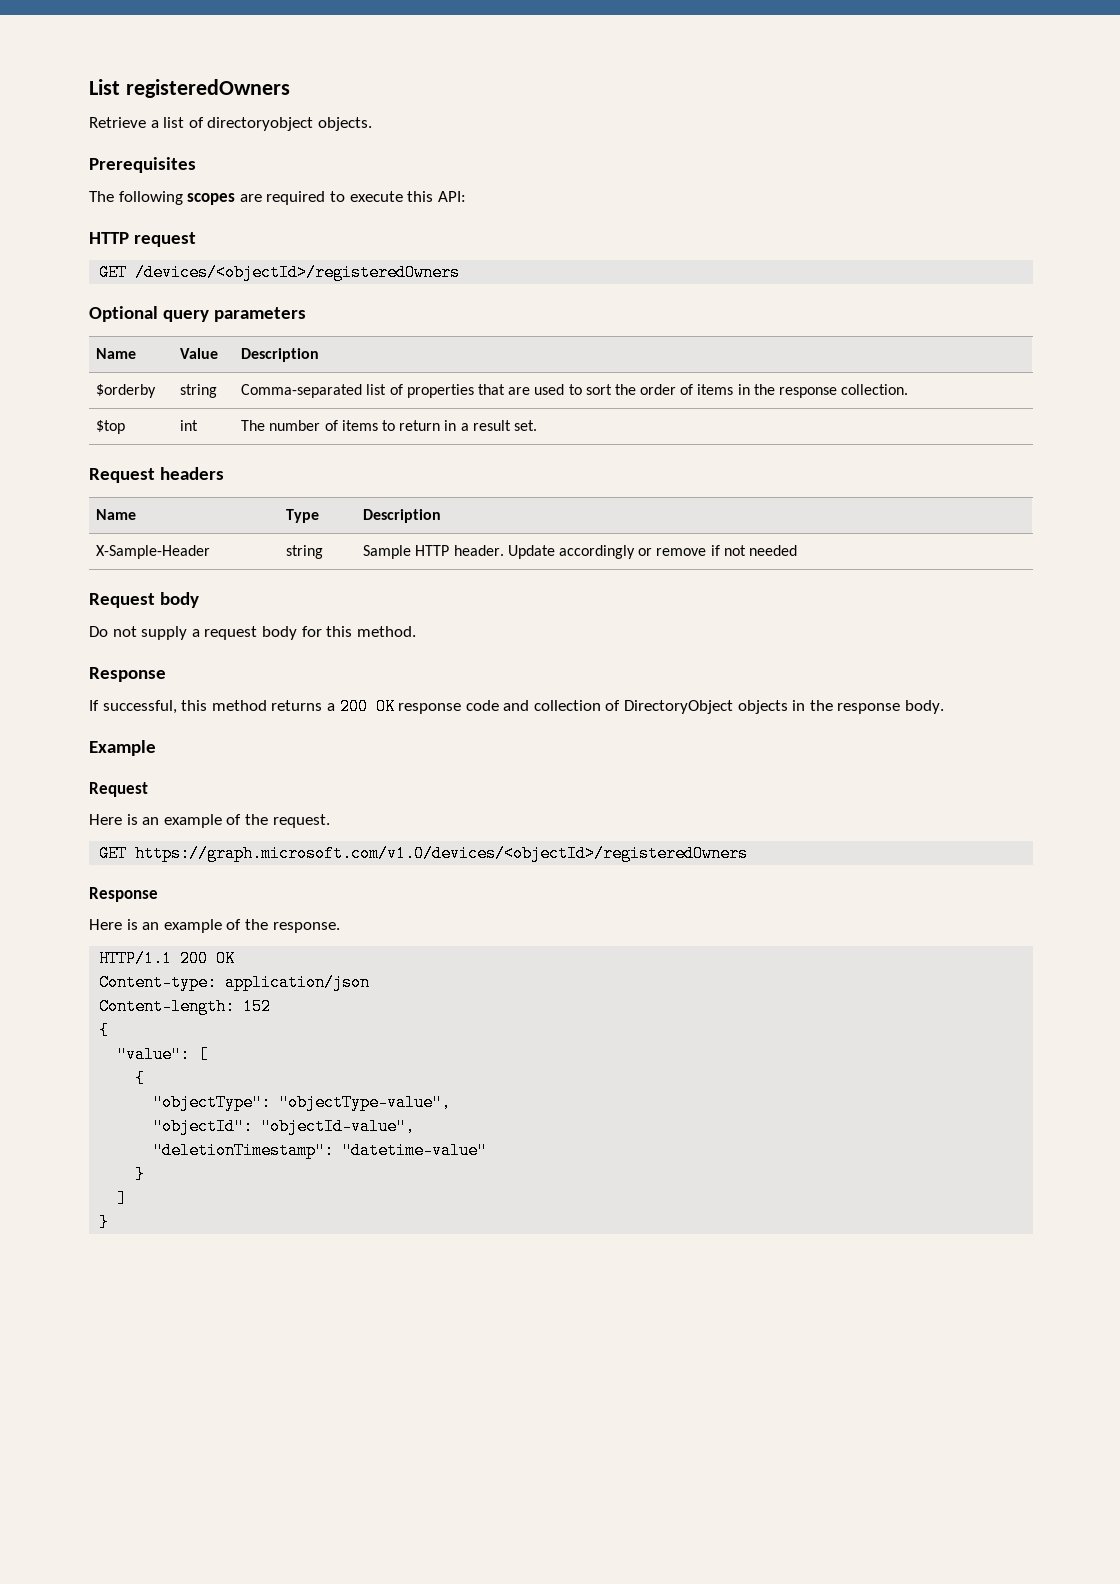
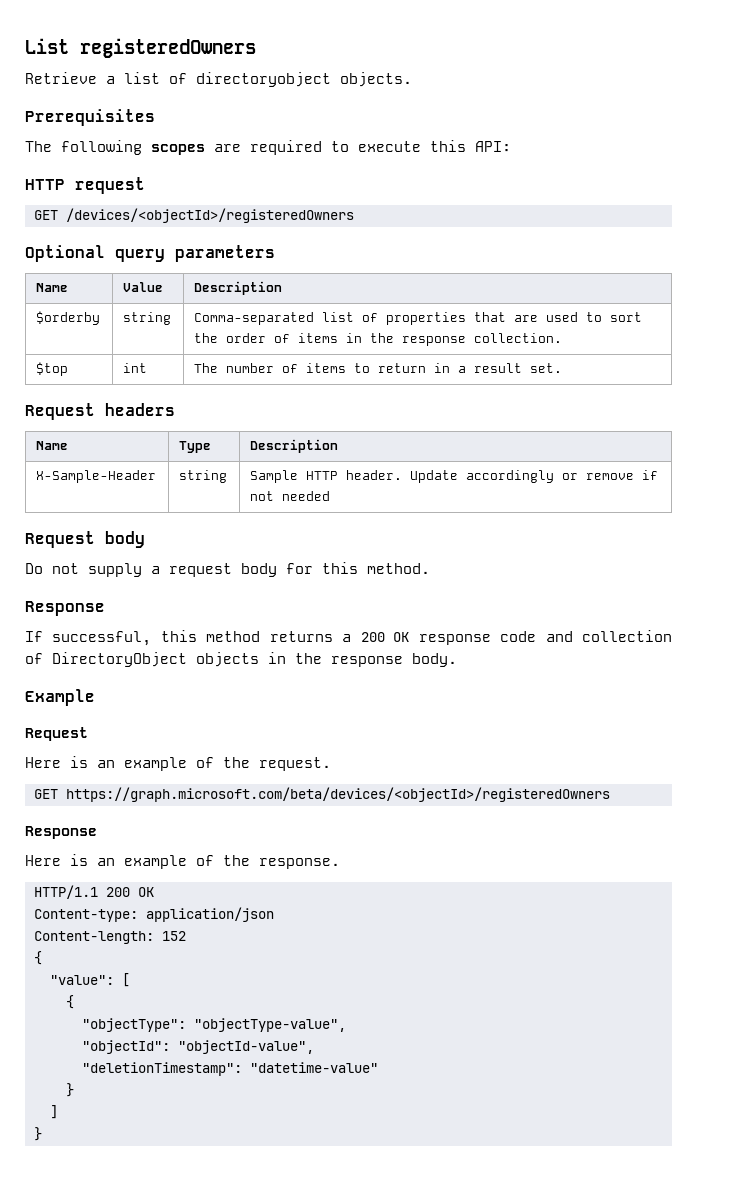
- GET https://graph.microsoft.com/v1.0/devices/<objectId>/registeredOwners
+ GET https://graph.microsoft.com/beta/devices/<objectId>/registeredOwners

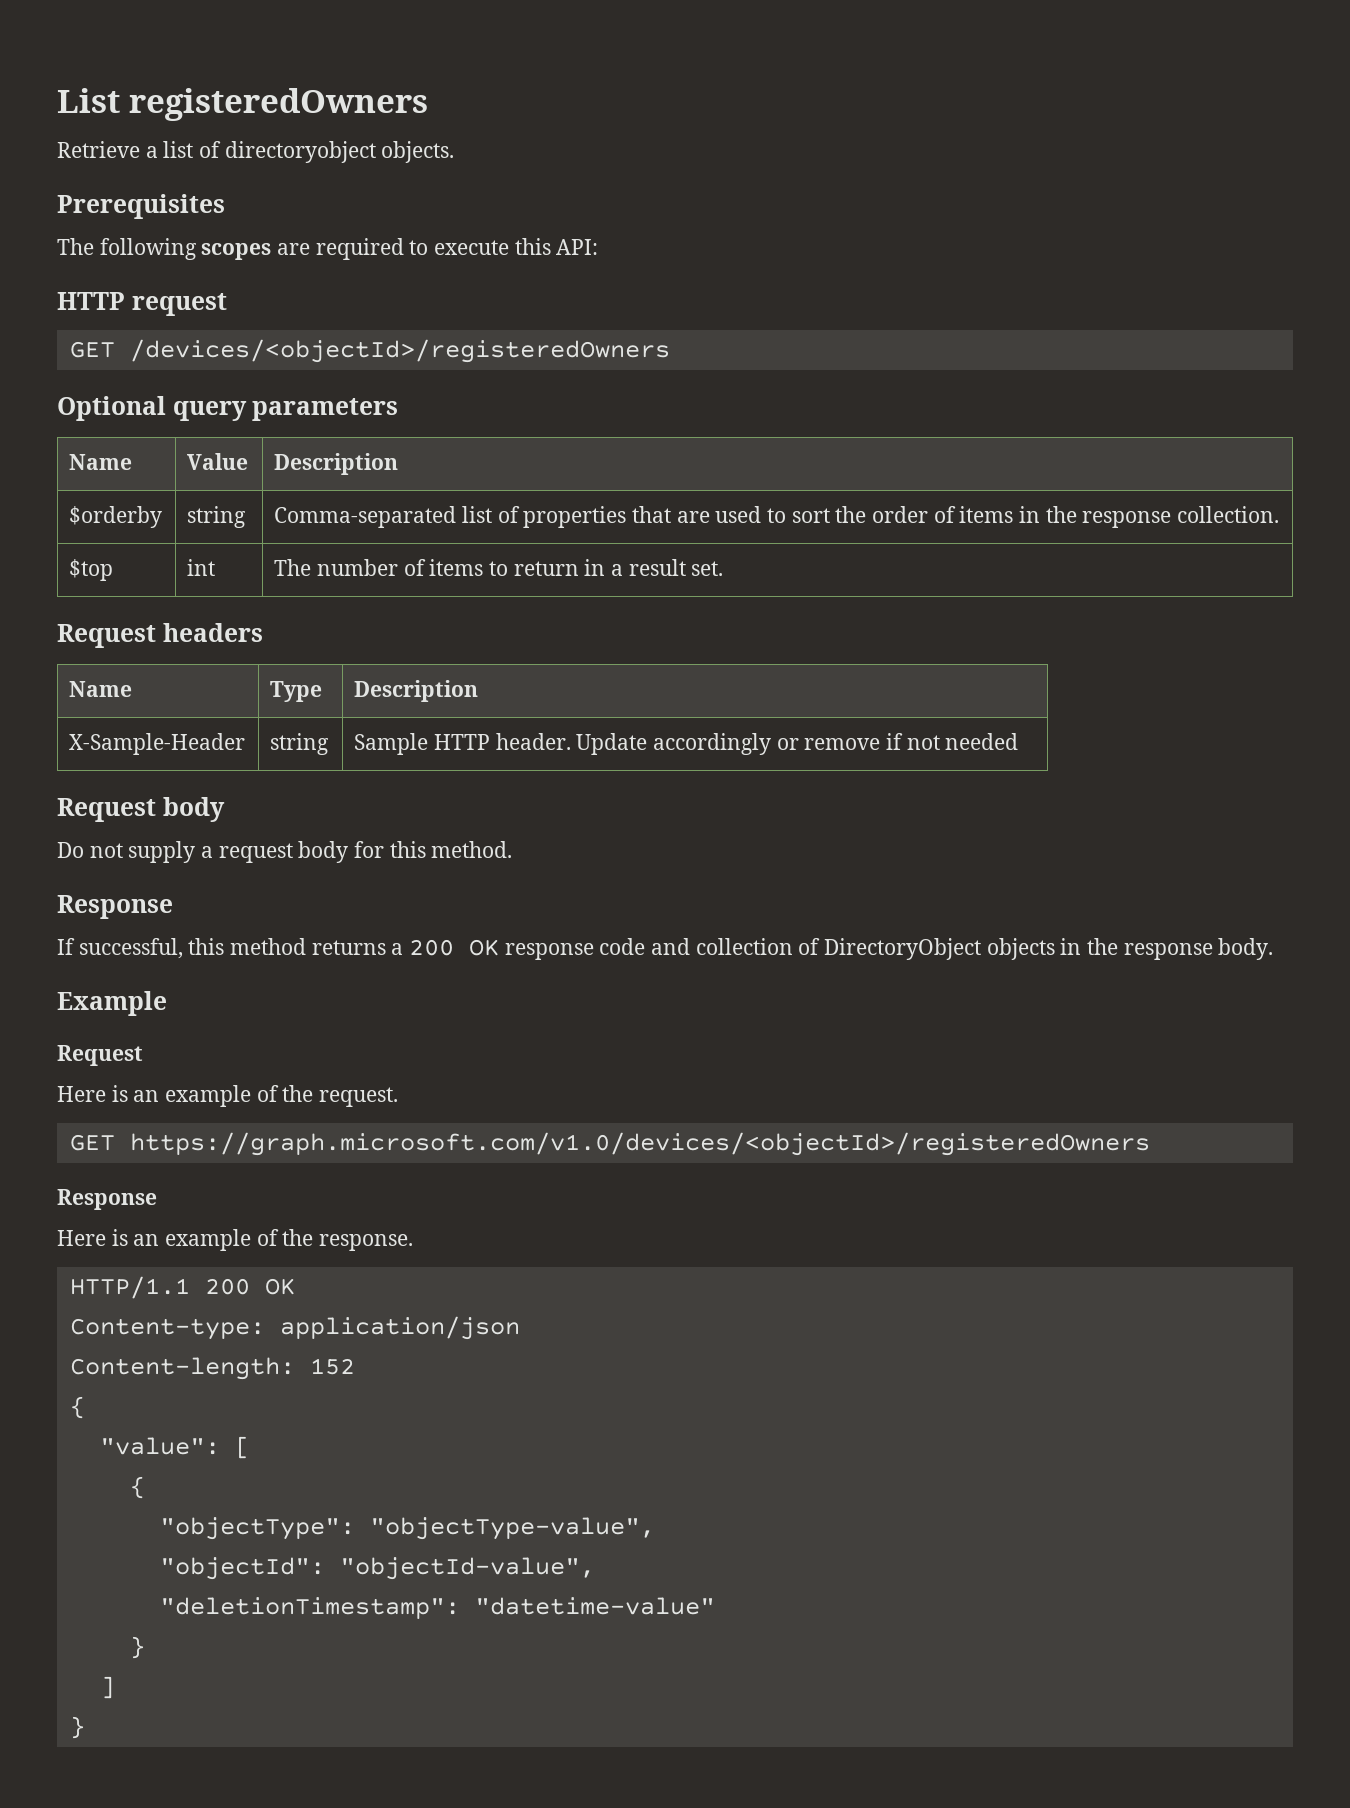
- GET https://graph.microsoft.com/beta/devices/<objectId>/registeredOwners
+ GET https://graph.microsoft.com/v1.0/devices/<objectId>/registeredOwners

